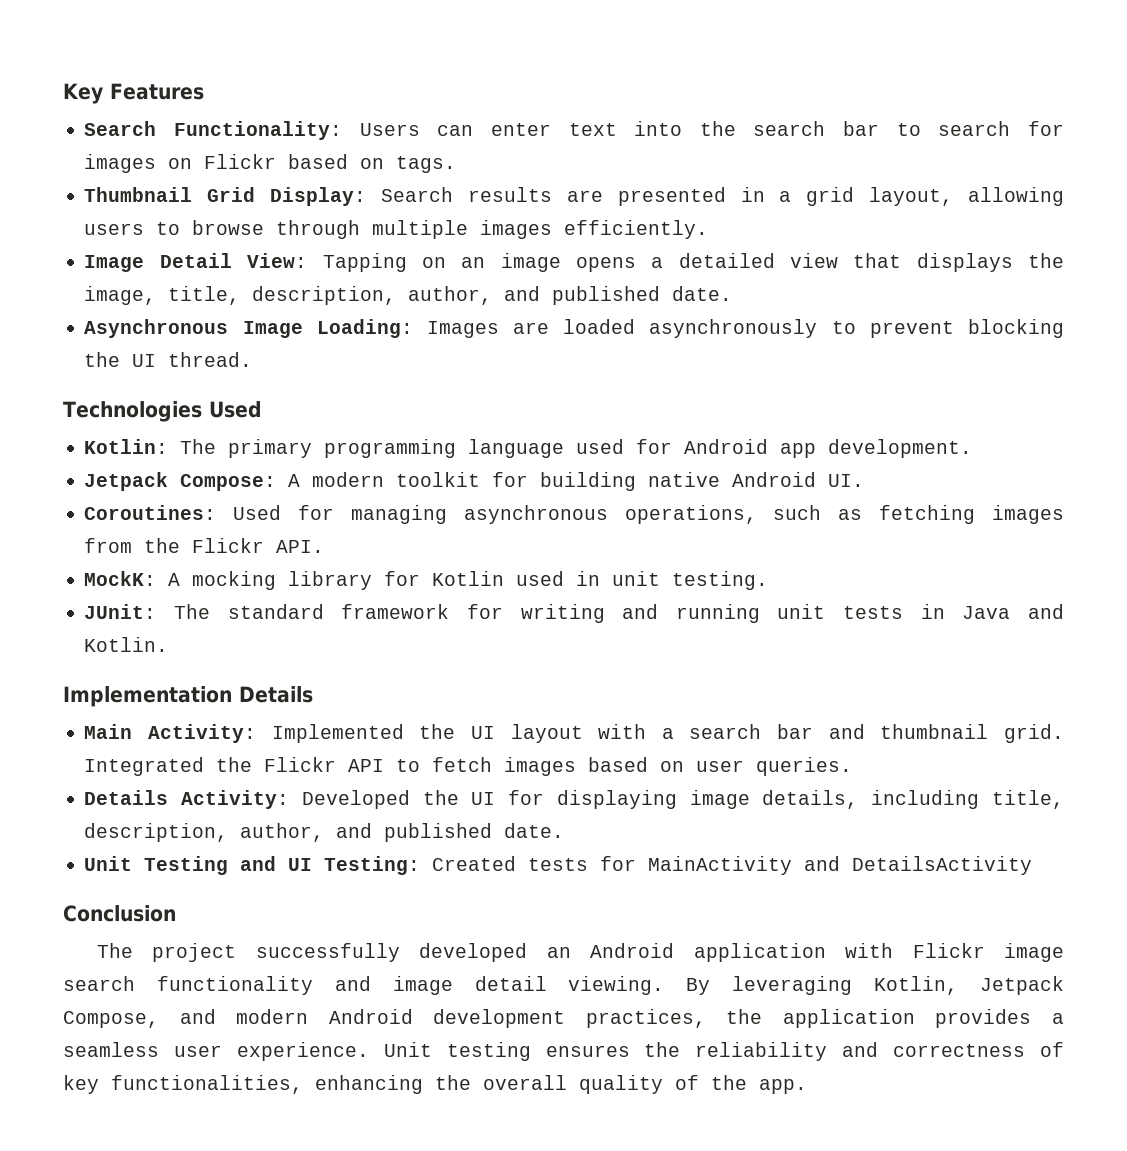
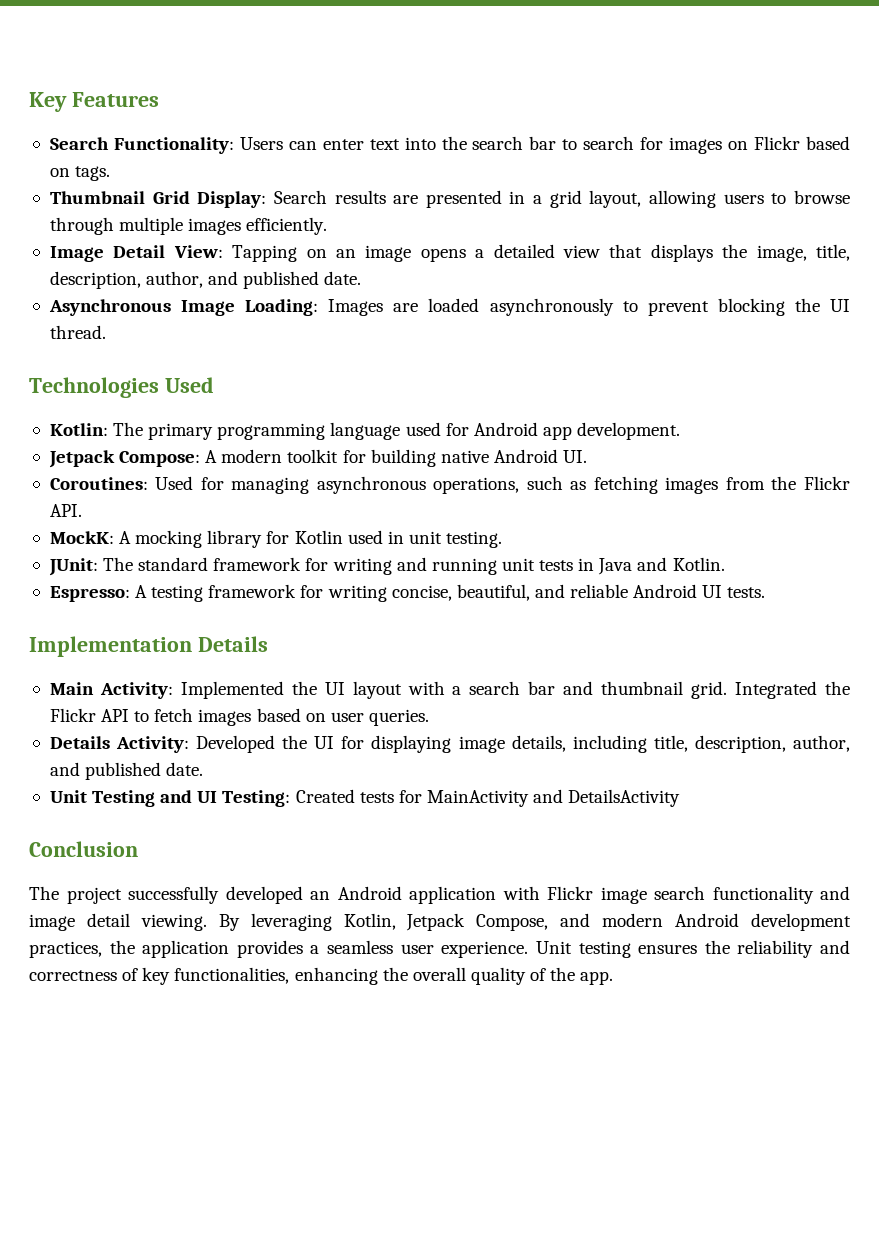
+ Espresso: A testing framework for writing concise, beautiful, and reliable Android UI tests.

